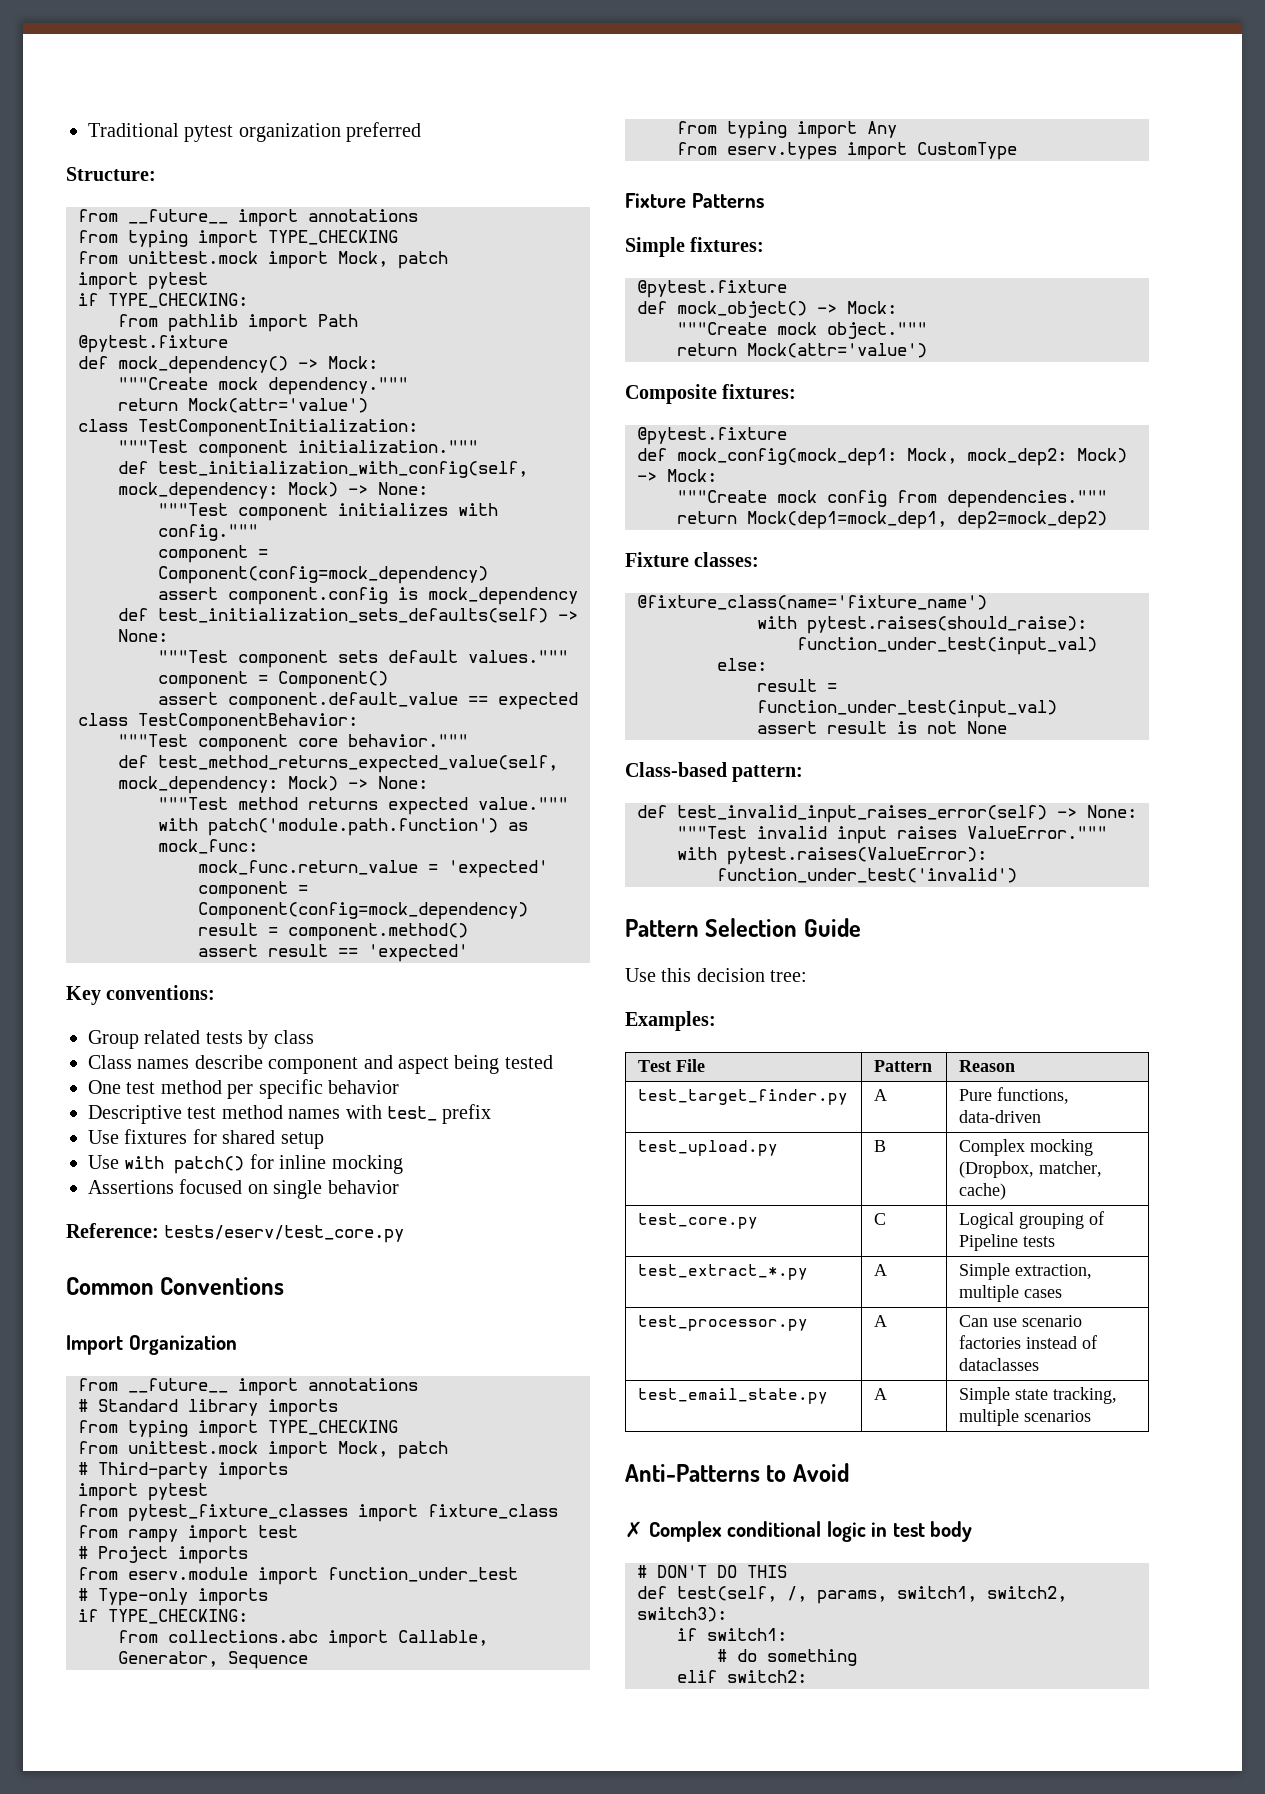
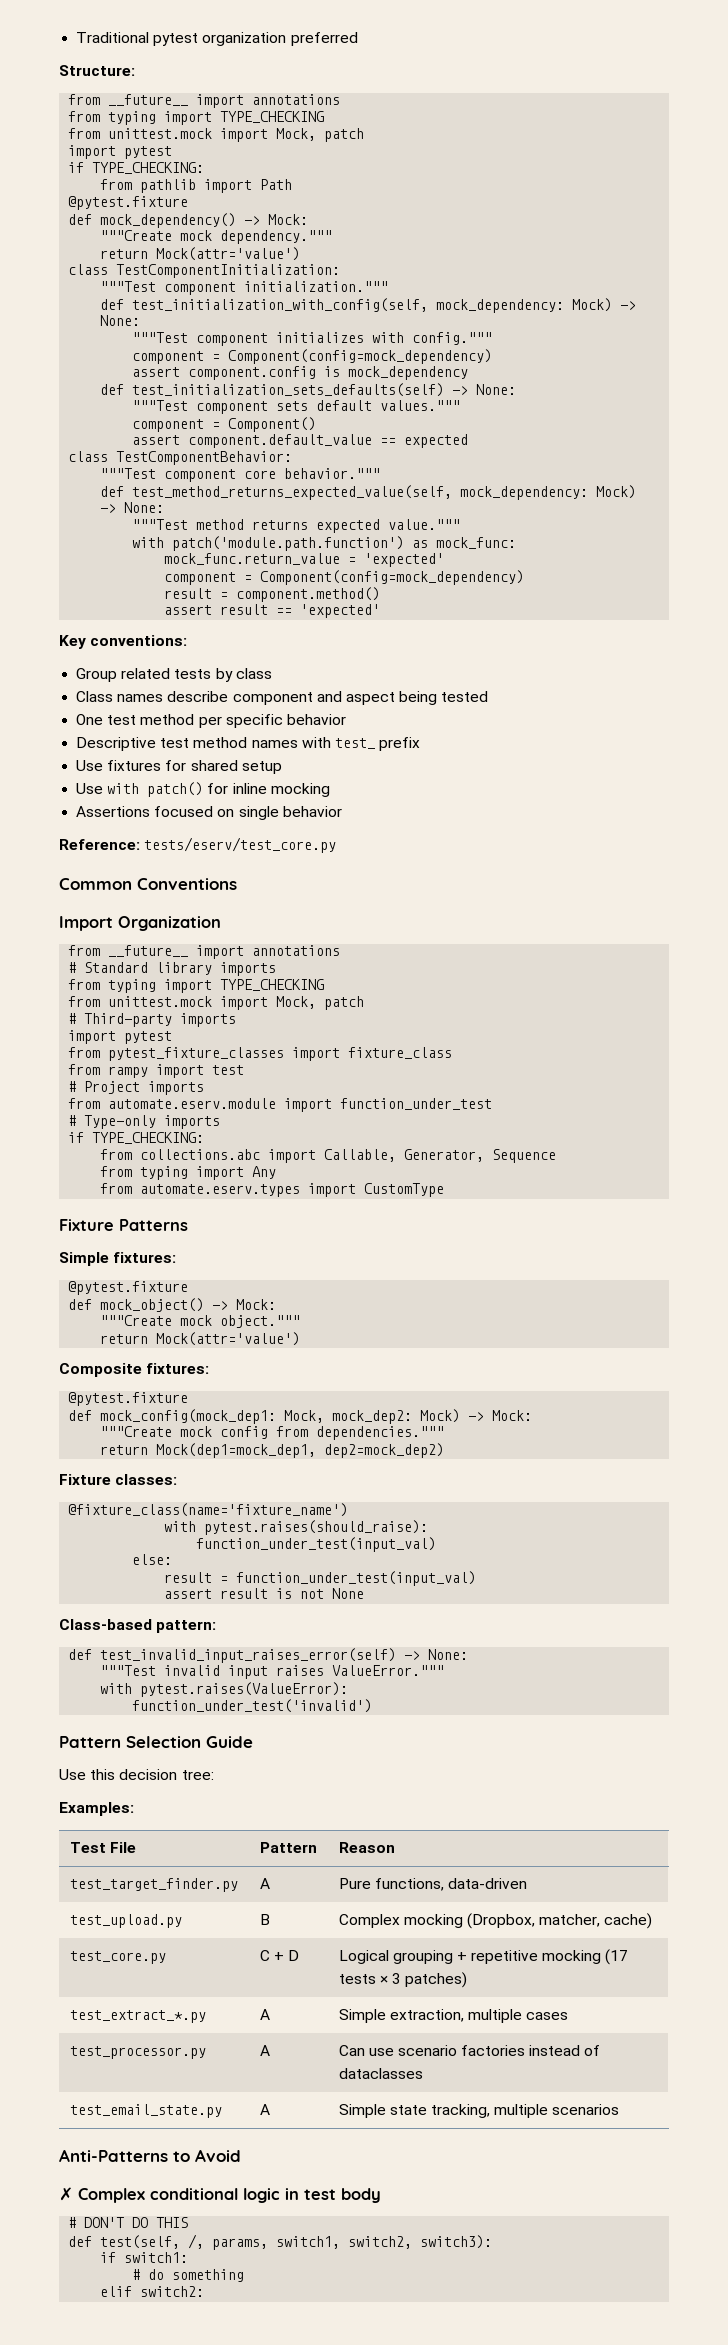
- from eserv.module import function_under_test
+ from automate.eserv.module import function_under_test
- from eserv.types import CustomType
+ from automate.eserv.types import CustomType
- test_core.py | C | Logical grouping of Pipeline tests
+ test_core.py | C + D | Logical grouping + repetitive mocking (17 tests × 3 patches)

